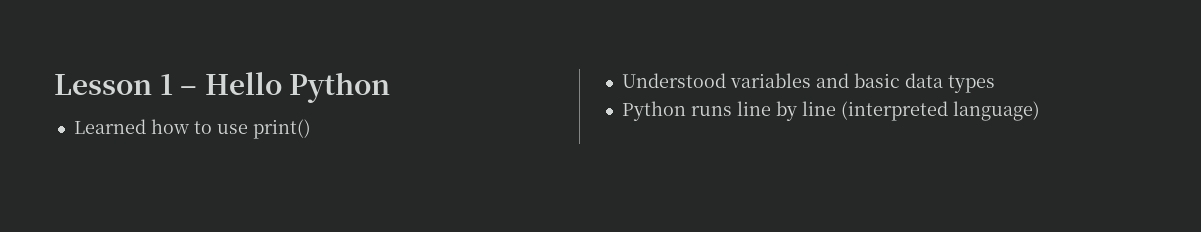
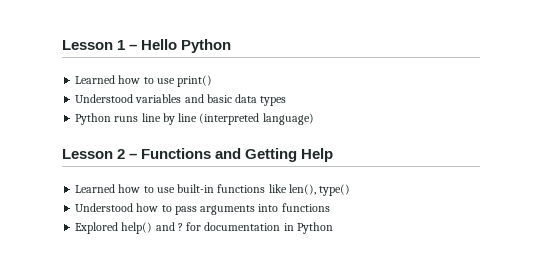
+ Lesson 2 – Functions and Getting Help
+ Learned how to use built-in functions like len(), type()
+ Understood how to pass arguments into functions
+ Explored help() and ? for documentation in Python

